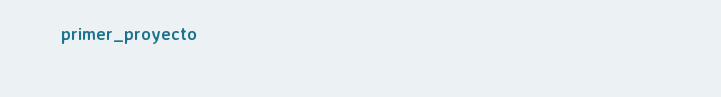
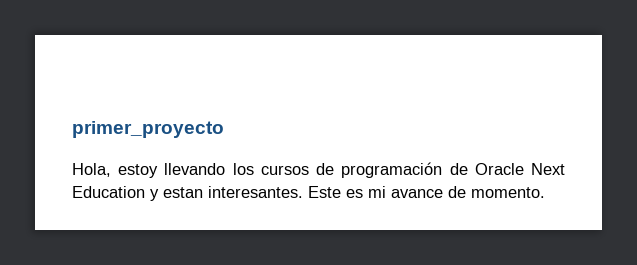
+ Hola, estoy llevando los cursos de programación de Oracle Next Education y estan interesantes. Este es mi avance de momento.

